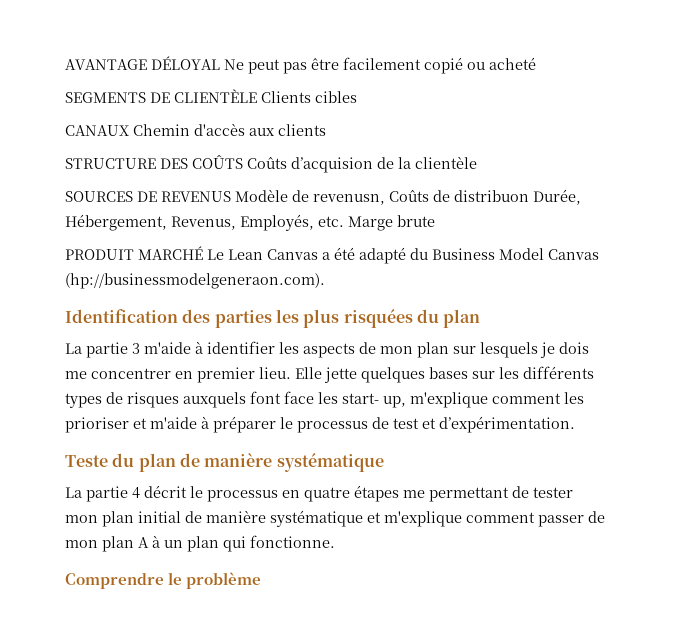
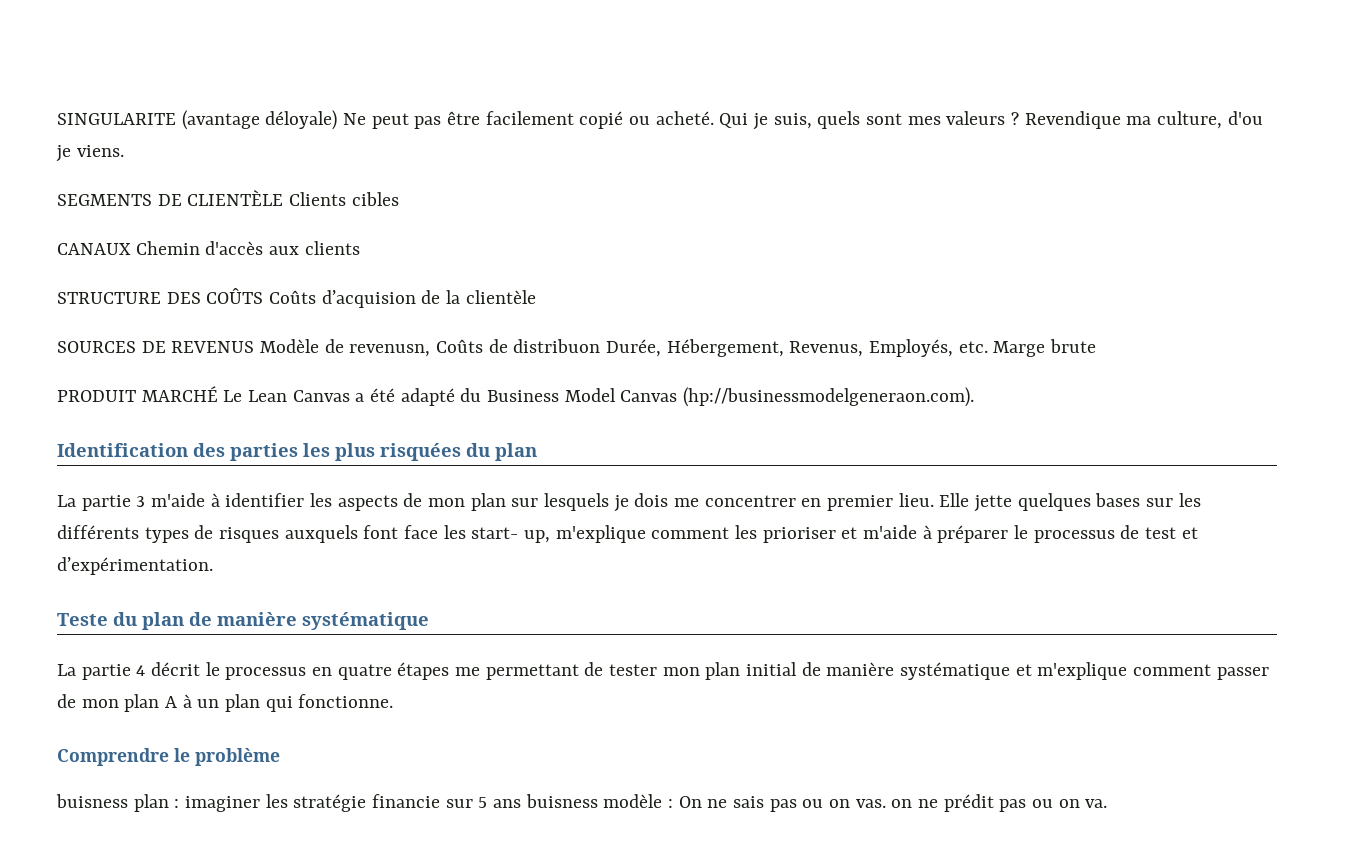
- AVANTAGE DÉLOYAL Ne peut pas être facilement copié ou acheté
+ SINGULARITE (avantage déloyale) Ne peut pas être facilement copié ou acheté. Qui je suis, quels sont mes valeurs ? Revendique ma culture, d'ou je viens.
+ buisness plan : imaginer les stratégie financie sur 5 ans buisness modèle : On ne sais pas ou on vas. on ne prédit pas ou on va.

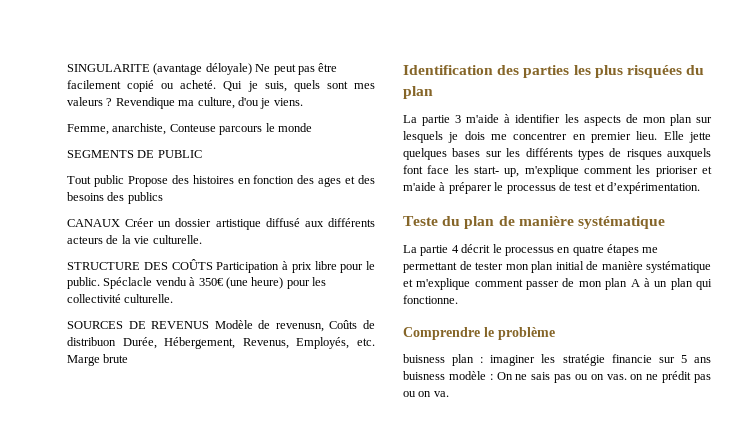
- SEGMENTS DE CLIENTÈLE Clients cibles
- CANAUX Chemin d'accès aux clients
- STRUCTURE DES COÛTS Coûts d’acquision de la clientèle
+ Femme, anarchiste, Conteuse parcours le monde
+ SEGMENTS DE PUBLIC
+ Tout public Propose des histoires en fonction des ages et des besoins des publics
+ CANAUX Créer un dossier artistique diffusé aux différents acteurs de la vie culturelle.
+ STRUCTURE DES COÛTS Participation à prix libre pour le public. Spéclacle vendu à 350€ (une heure) pour les collectivité culturelle.
- PRODUIT MARCHÉ Le Lean Canvas a été adapté du Business Model Canvas (hp://businessmodelgeneraon.com).

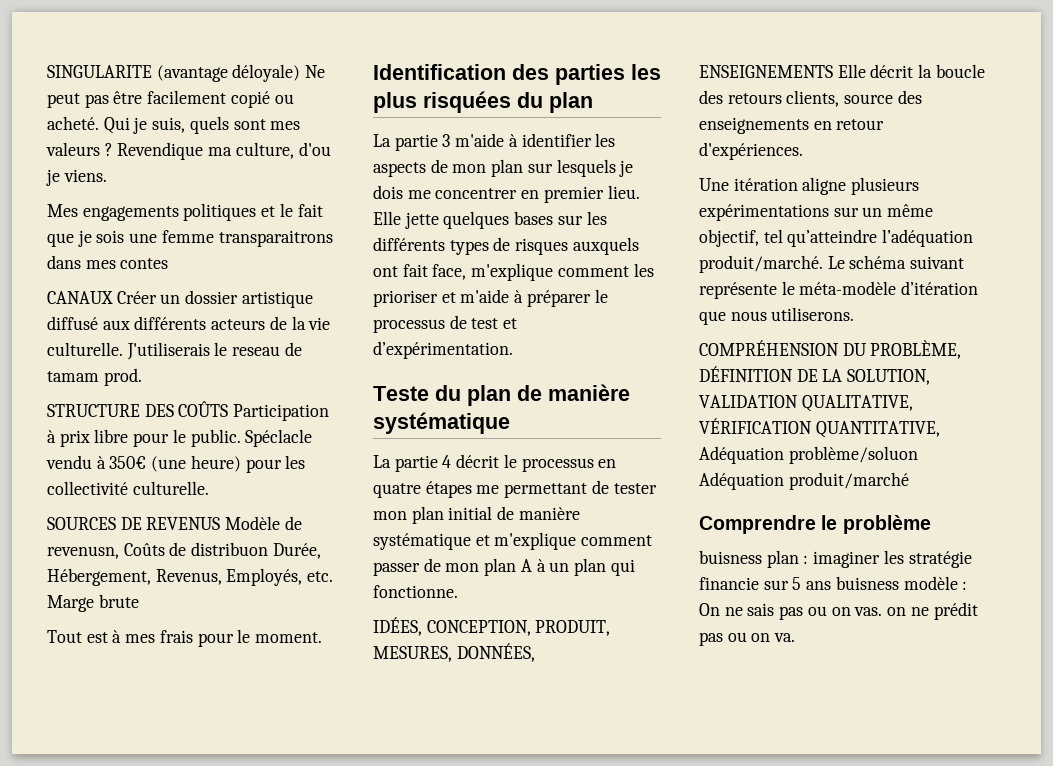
- Femme, anarchiste, Conteuse parcours le monde
- SEGMENTS DE PUBLIC
- Tout public Propose des histoires en fonction des ages et des besoins des publics
+ Mes engagements politiques et le fait que je sois une femme transparaitrons dans mes contes
+ J'utiliserais le reseau de tamam prod.
+ Tout est à mes frais pour le moment.
- Elle jette quelques bases sur les différents types de risques auxquels font face les start- up, m'explique comment les prioriser et m'aide à préparer le processus de test et d’expérimentation.
+ Elle jette quelques bases sur les différents types de risques auxquels ont fait face, m'explique comment les prioriser et m'aide à préparer le processus de test et d’expérimentation.
+ IDÉES, CONCEPTION, PRODUIT, MESURES, DONNÉES, ENSEIGNEMENTS Elle décrit la boucle des retours clients, source des enseignements en retour d'expériences.
+ Une itération aligne plusieurs expérimentations sur un même objectif, tel qu’atteindre l’adéquation produit/marché. Le schéma suivant représente le méta-modèle d’itération que nous utiliserons.
+ COMPRÉHENSION DU PROBLÈME, DÉFINITION DE LA SOLUTION, VALIDATION QUALITATIVE, VÉRIFICATION QUANTITATIVE, Adéquation problème/soluon Adéquation produit/marché

